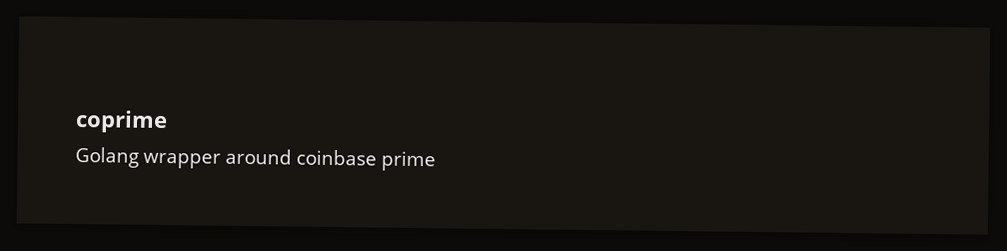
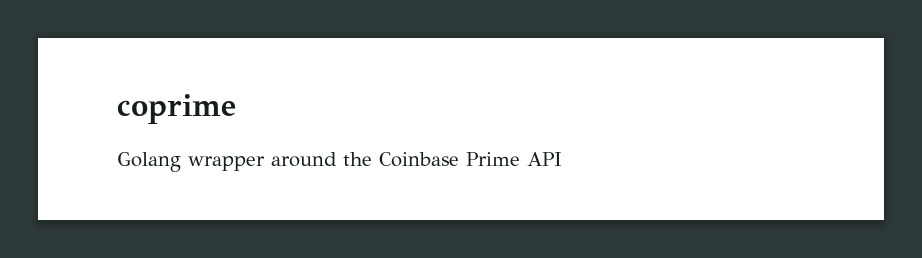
- Golang wrapper around coinbase prime
+ Golang wrapper around the Coinbase Prime API

